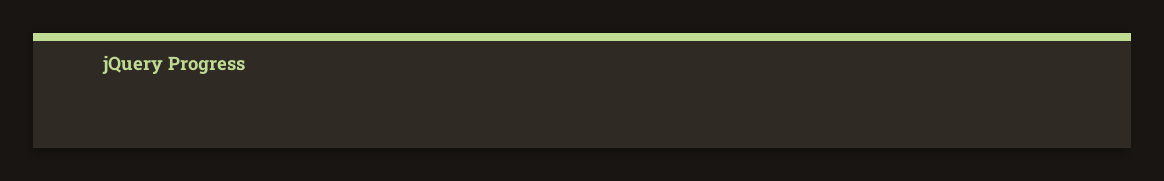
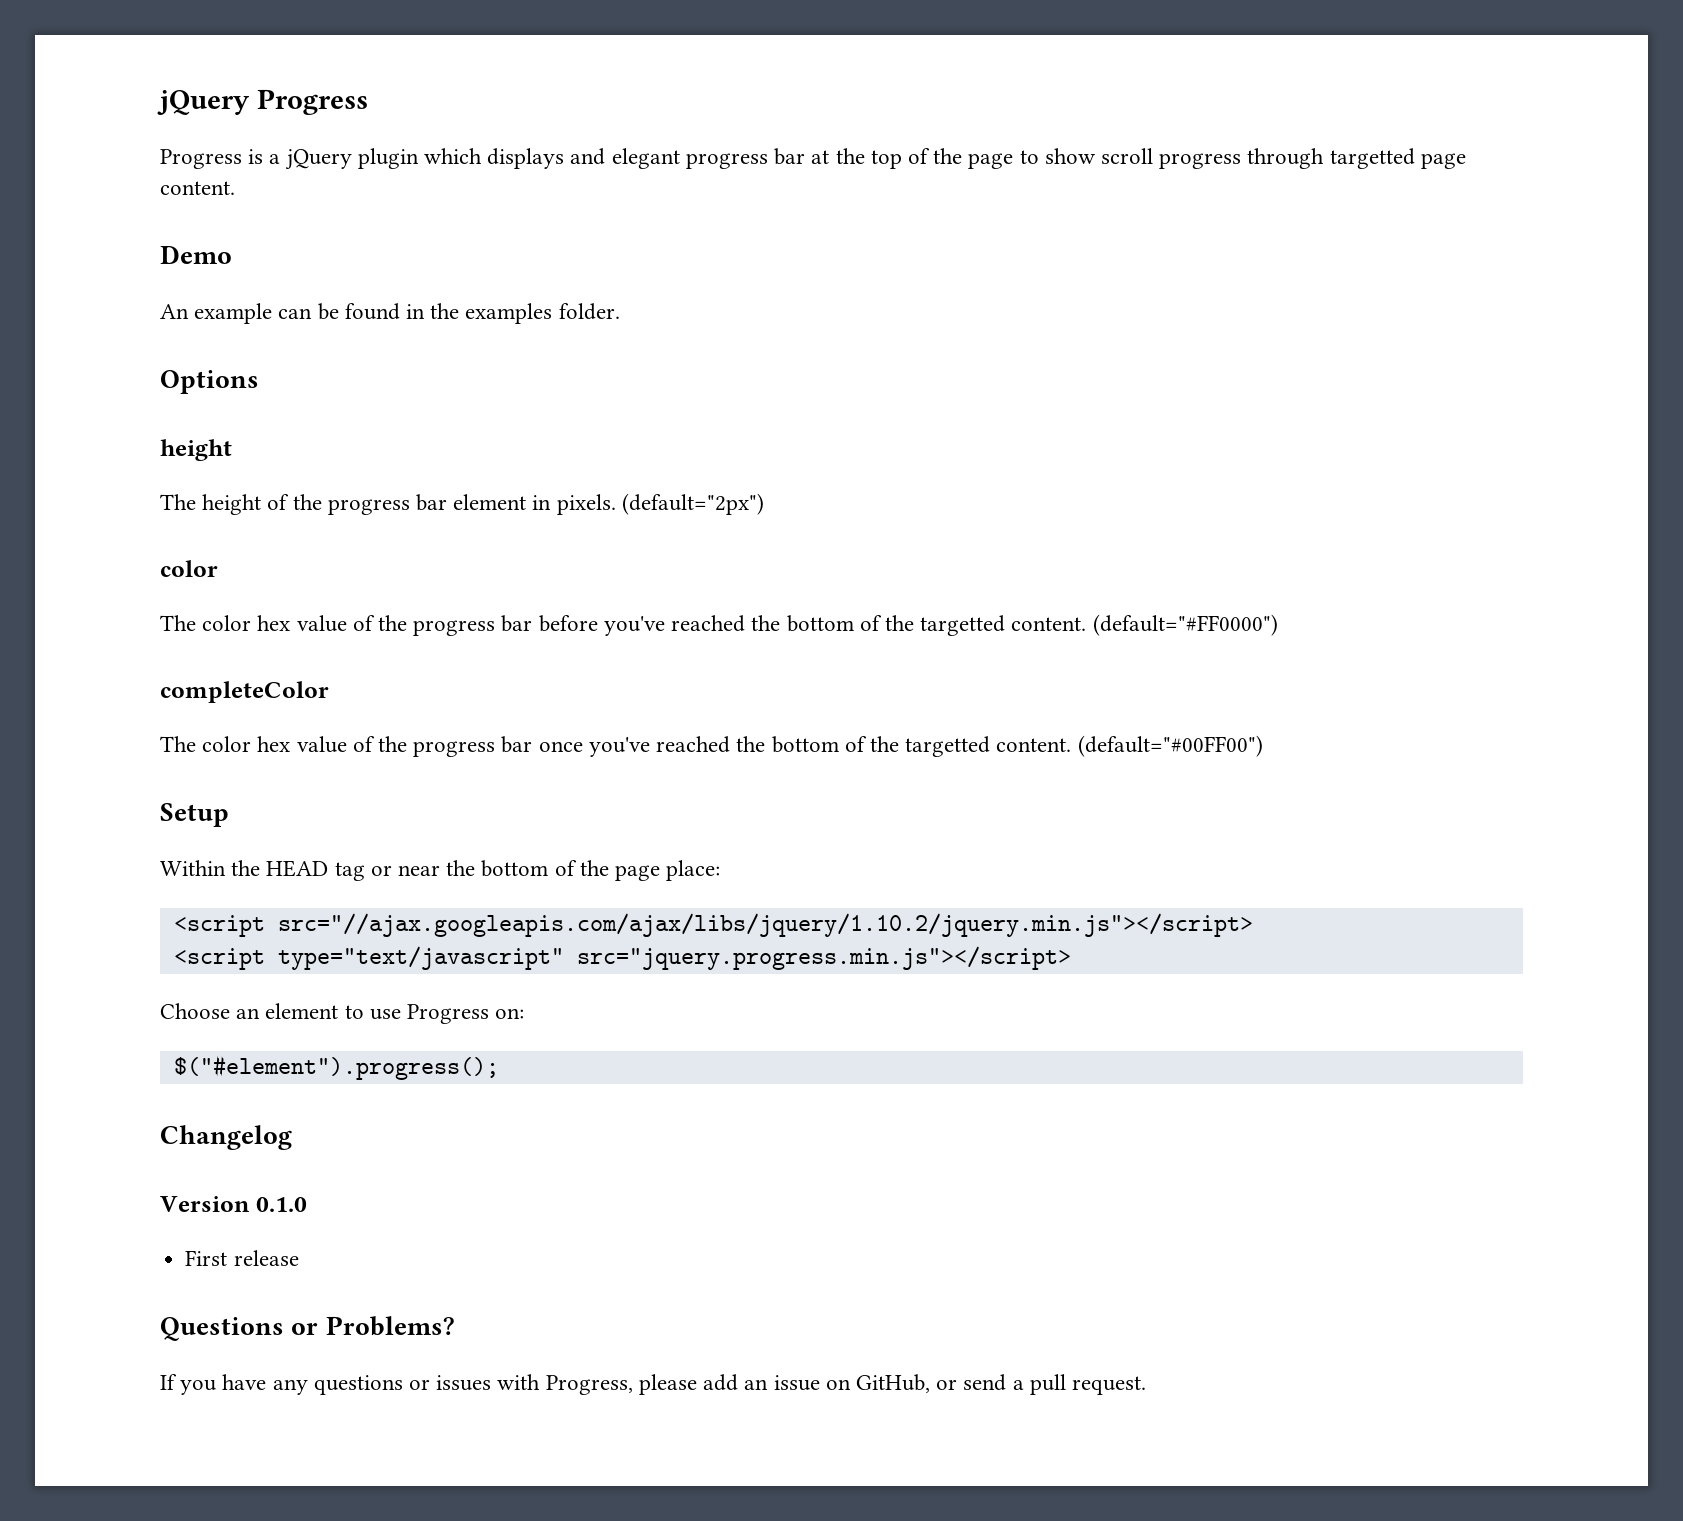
+ Progress is a jQuery plugin which displays and elegant progress bar at the top of the page to show scroll progress through targetted page content.
+ Demo
+ An example can be found in the examples folder.
+ Options
+ height
+ The height of the progress bar element in pixels. (default="2px")
+ color
+ The color hex value of the progress bar before you've reached the bottom of the targetted content. (default="#FF0000")
+ completeColor
+ The color hex value of the progress bar once you've reached the bottom of the targetted content. (default="#00FF00")
+ Setup
+ Within the HEAD tag or near the bottom of the page place:
+ <script src="//ajax.googleapis.com/ajax/libs/jquery/1.10.2/jquery.min.js"></script>
+ <script type="text/javascript" src="jquery.progress.min.js"></script>
+ Choose an element to use Progress on:
+ $("#element").progress();
+ Changelog
+ Version 0.1.0
+ First release
+ Questions or Problems?
+ If you have any questions or issues with Progress, please add an issue on GitHub, or send a pull request.

